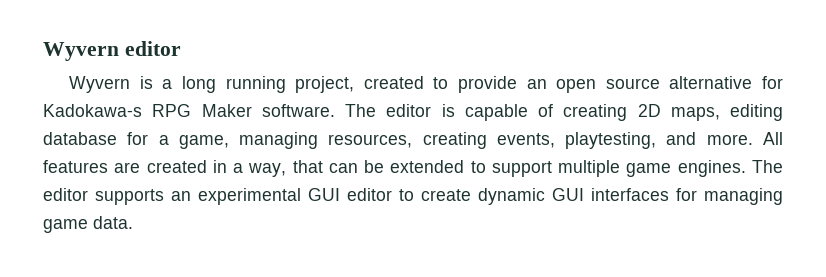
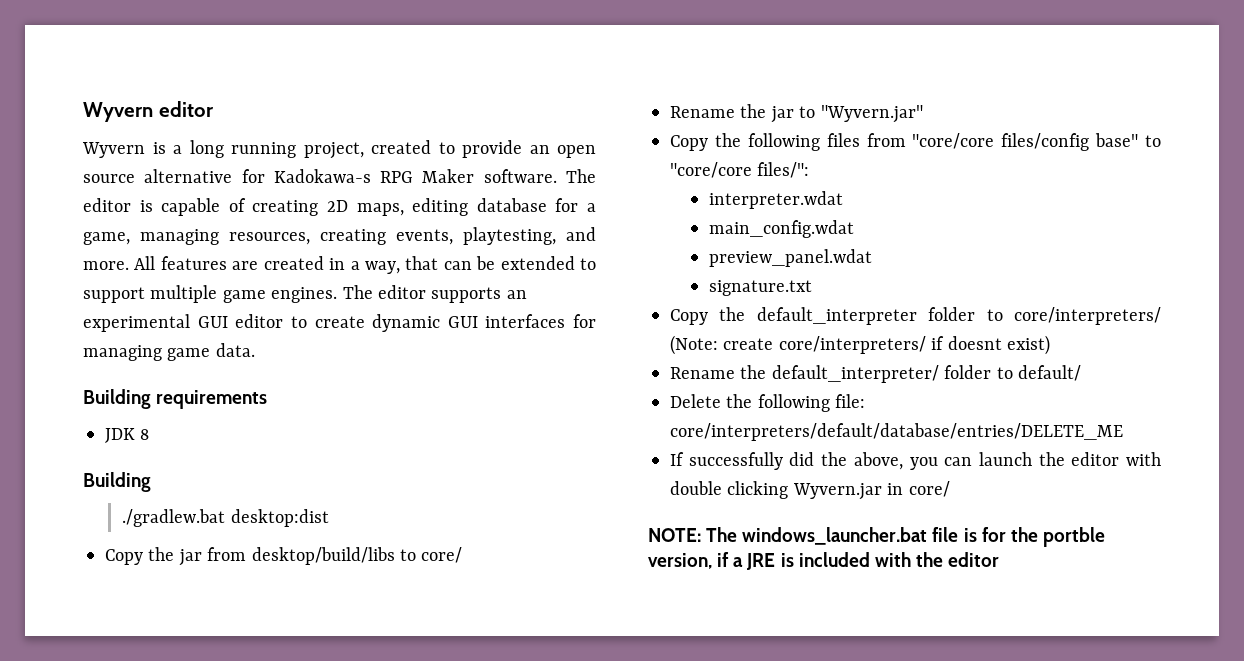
+ Building requirements
+ JDK 8
+ Building
+ ./gradlew.bat desktop:dist
+ Copy the jar from desktop/build/libs to core/
+ Rename the jar to "Wyvern.jar"
+ Copy the following files from "core/core files/config base" to "core/core files/":
+ interpreter.wdat
+ main_config.wdat
+ preview_panel.wdat
+ signature.txt
+ Copy the default_interpreter folder to core/interpreters/ (Note: create core/interpreters/ if doesnt exist)
+ Rename the default_interpreter/ folder to default/
+ Delete the following file: core/interpreters/default/database/entries/DELETE_ME
+ If successfully did the above, you can launch the editor with double clicking Wyvern.jar in core/
+ NOTE: The windows_launcher.bat file is for the portble version, if a JRE is included with the editor

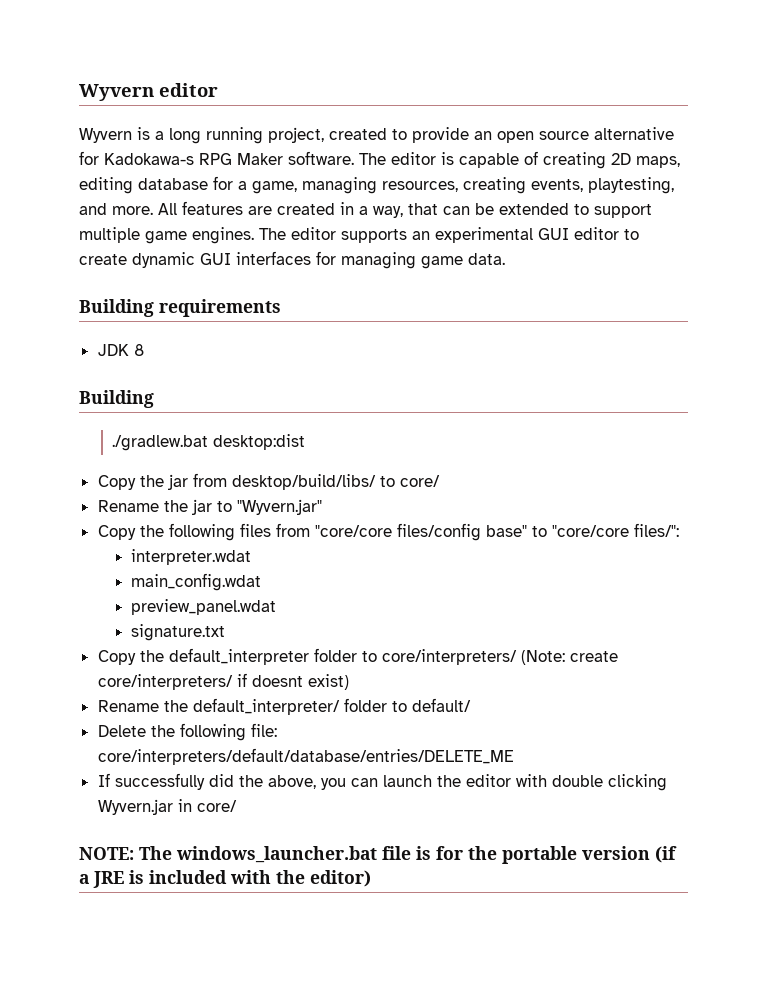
- Copy the jar from desktop/build/libs to core/
+ Copy the jar from desktop/build/libs/ to core/
- NOTE: The windows_launcher.bat file is for the portble version, if a JRE is included with the editor
+ NOTE: The windows_launcher.bat file is for the portable version (if a JRE is included with the editor)

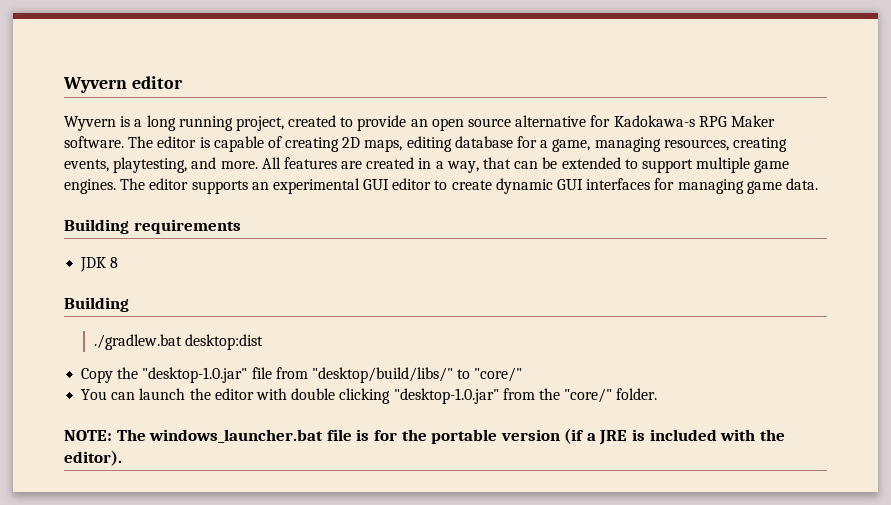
- Copy the jar from desktop/build/libs/ to core/
- Rename the jar to "Wyvern.jar"
- Copy the following files from "core/core files/config base" to "core/core files/":
- interpreter.wdat
- main_config.wdat
- preview_panel.wdat
- signature.txt
- Copy the default_interpreter folder to core/interpreters/ (Note: create core/interpreters/ if doesnt exist)
- Rename the default_interpreter/ folder to default/
- Delete the following file: core/interpreters/default/database/entries/DELETE_ME
- If successfully did the above, you can launch the editor with double clicking Wyvern.jar in core/
+ Copy the "desktop-1.0.jar" file from "desktop/build/libs/" to "core/"
+ You can launch the editor with double clicking "desktop-1.0.jar" from the "core/" folder.
- NOTE: The windows_launcher.bat file is for the portable version (if a JRE is included with the editor)
+ NOTE: The windows_launcher.bat file is for the portable version (if a JRE is included with the editor).

